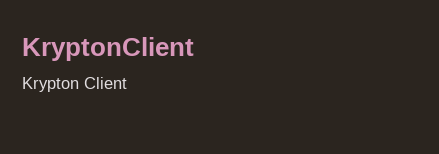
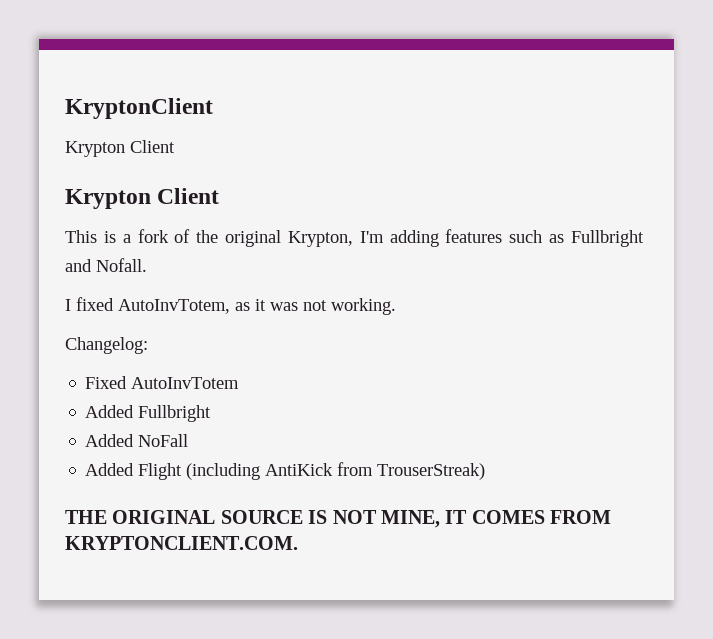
  KryptonClient
  Krypton Client
+ Krypton Client
+ This is a fork of the original Krypton, I'm adding features such as Fullbright and Nofall.
+ I fixed AutoInvTotem, as it was not working.
+ Changelog:
+ Fixed AutoInvTotem
+ Added Fullbright
+ Added NoFall
+ Added Flight (including AntiKick from TrouserStreak)
+ THE ORIGINAL SOURCE IS NOT MINE, IT COMES FROM KRYPTONCLIENT.COM.

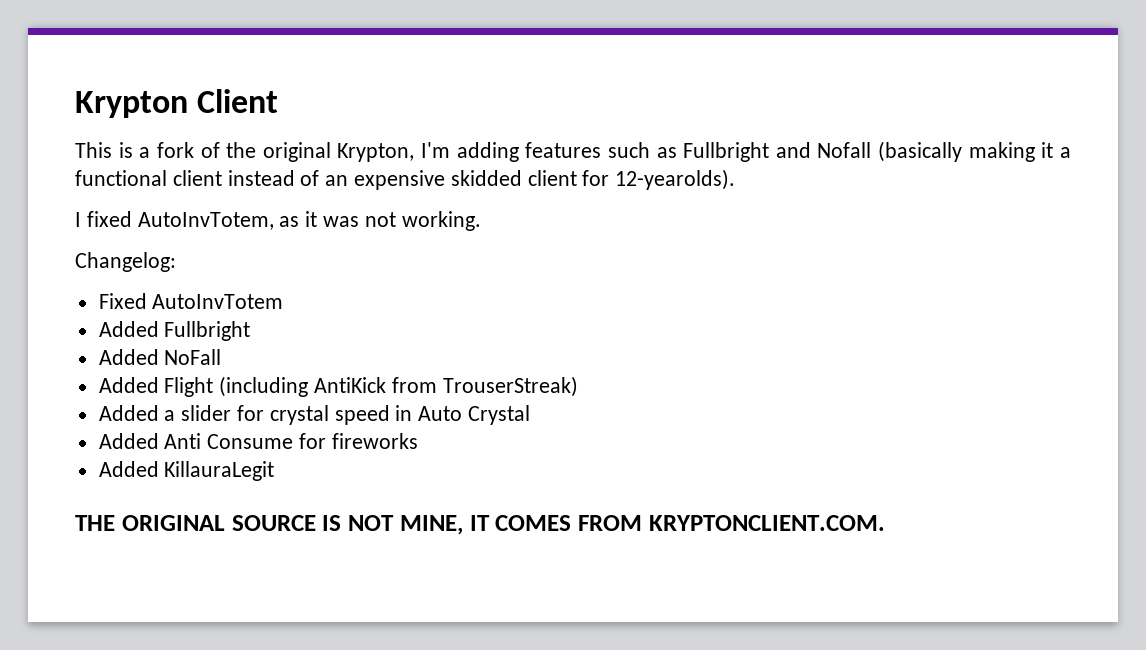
- KryptonClient
- Krypton Client
- This is a fork of the original Krypton, I'm adding features such as Fullbright and Nofall.
+ This is a fork of the original Krypton, I'm adding features such as Fullbright and Nofall (basically making it a functional client instead of an expensive skidded client for 12-yearolds).
+ Added a slider for crystal speed in Auto Crystal
+ Added Anti Consume for fireworks
+ Added KillauraLegit

